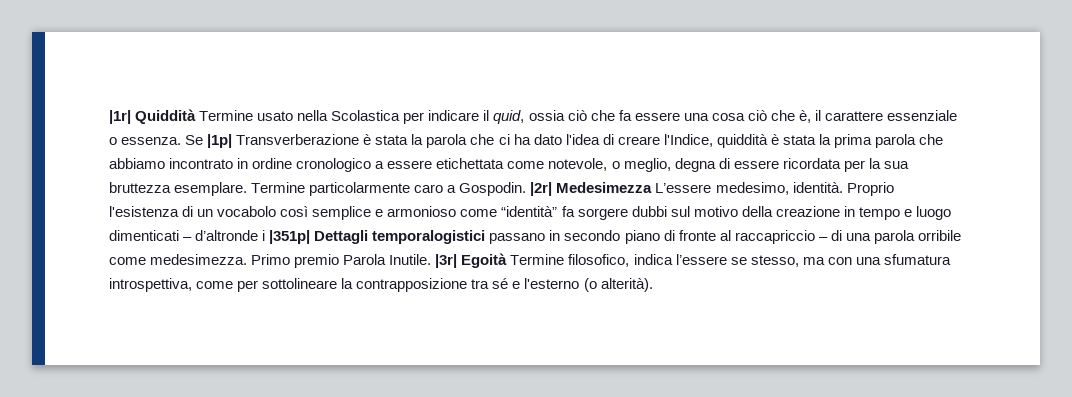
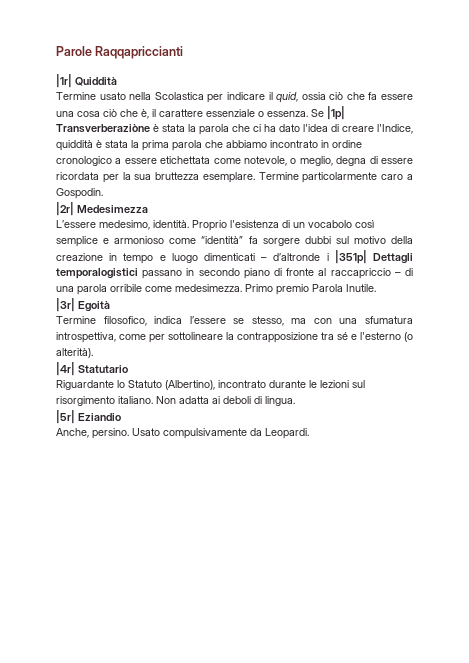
+ Parole Raqqapriccianti
- |1r| Quiddità Termine usato nella Scolastica per indicare il quid, ossia ciò che fa essere una cosa ciò che è, il carattere essenziale o essenza.
+ |1r| Quiddità
+ Termine usato nella Scolastica per indicare il quid, ossia ciò che fa essere una cosa ciò che è, il carattere essenziale o essenza.
- Se |1p| Transverberazione è stata la parola che ci ha dato l'idea di creare l'Indice, quiddità è stata la prima parola che abbiamo incontrato in ordine cronologico a essere etichettata come notevole, o meglio, degna di essere ricordata per la sua bruttezza esemplare.
+ Se |1p| Transverberaziòne è stata la parola che ci ha dato l'idea di creare l'Indice, quiddità è stata la prima parola che abbiamo incontrato in ordine cronologico a essere etichettata come notevole, o meglio, degna di essere ricordata per la sua bruttezza esemplare.
- Termine particolarmente caro a Gospodin. |2r| Medesimezza L’essere medesimo, identità.
+ Termine particolarmente caro a Gospodin.
+ |2r| Medesimezza
+ L’essere medesimo, identità.
- Primo premio Parola Inutile. |3r| Egoità Termine filosofico, indica l’essere se stesso, ma con una sfumatura introspettiva, come per sottolineare la contrapposizione tra sé e l'esterno (o alterità).
+ Primo premio Parola Inutile.
+ |3r| Egoità
+ Termine filosofico, indica l’essere se stesso, ma con una sfumatura introspettiva, come per sottolineare la contrapposizione tra sé e l'esterno (o alterità).
+ |4r| Statutario
+ Riguardante lo Statuto (Albertino), incontrato durante le lezioni sul risorgimento italiano. Non adatta ai deboli di lingua.
+ |5r| Eziandio
+ Anche, persino. Usato compulsivamente da Leopardi.

